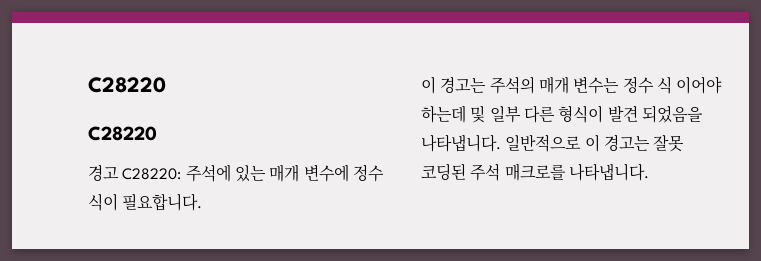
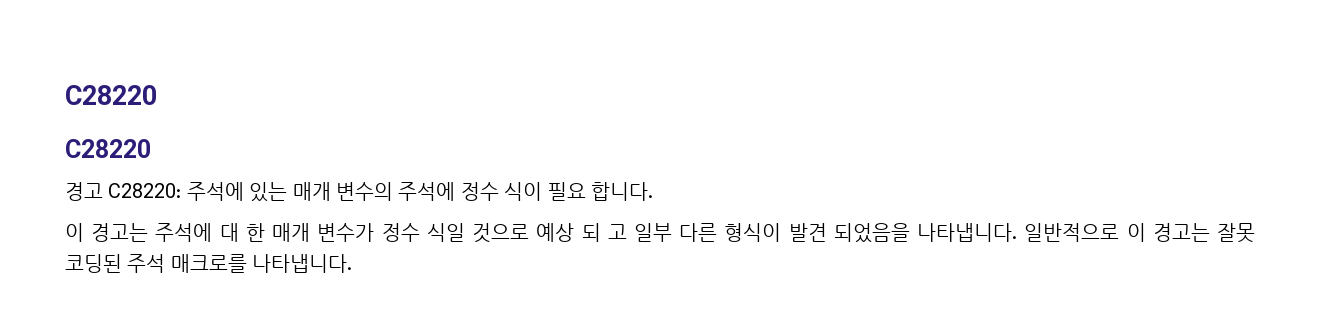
- 경고 C28220: 주석에 있는 매개 변수에 정수 식이 필요합니다.
- 이 경고는 주석의 매개 변수는 정수 식 이어야 하는데 및 일부 다른 형식이 발견 되었음을 나타냅니다.
+ 경고 C28220: 주석에 있는 매개 변수의 주석에 정수 식이 필요 합니다.
+ 이 경고는 주석에 대 한 매개 변수가 정수 식일 것으로 예상 되 고 일부 다른 형식이 발견 되었음을 나타냅니다.

